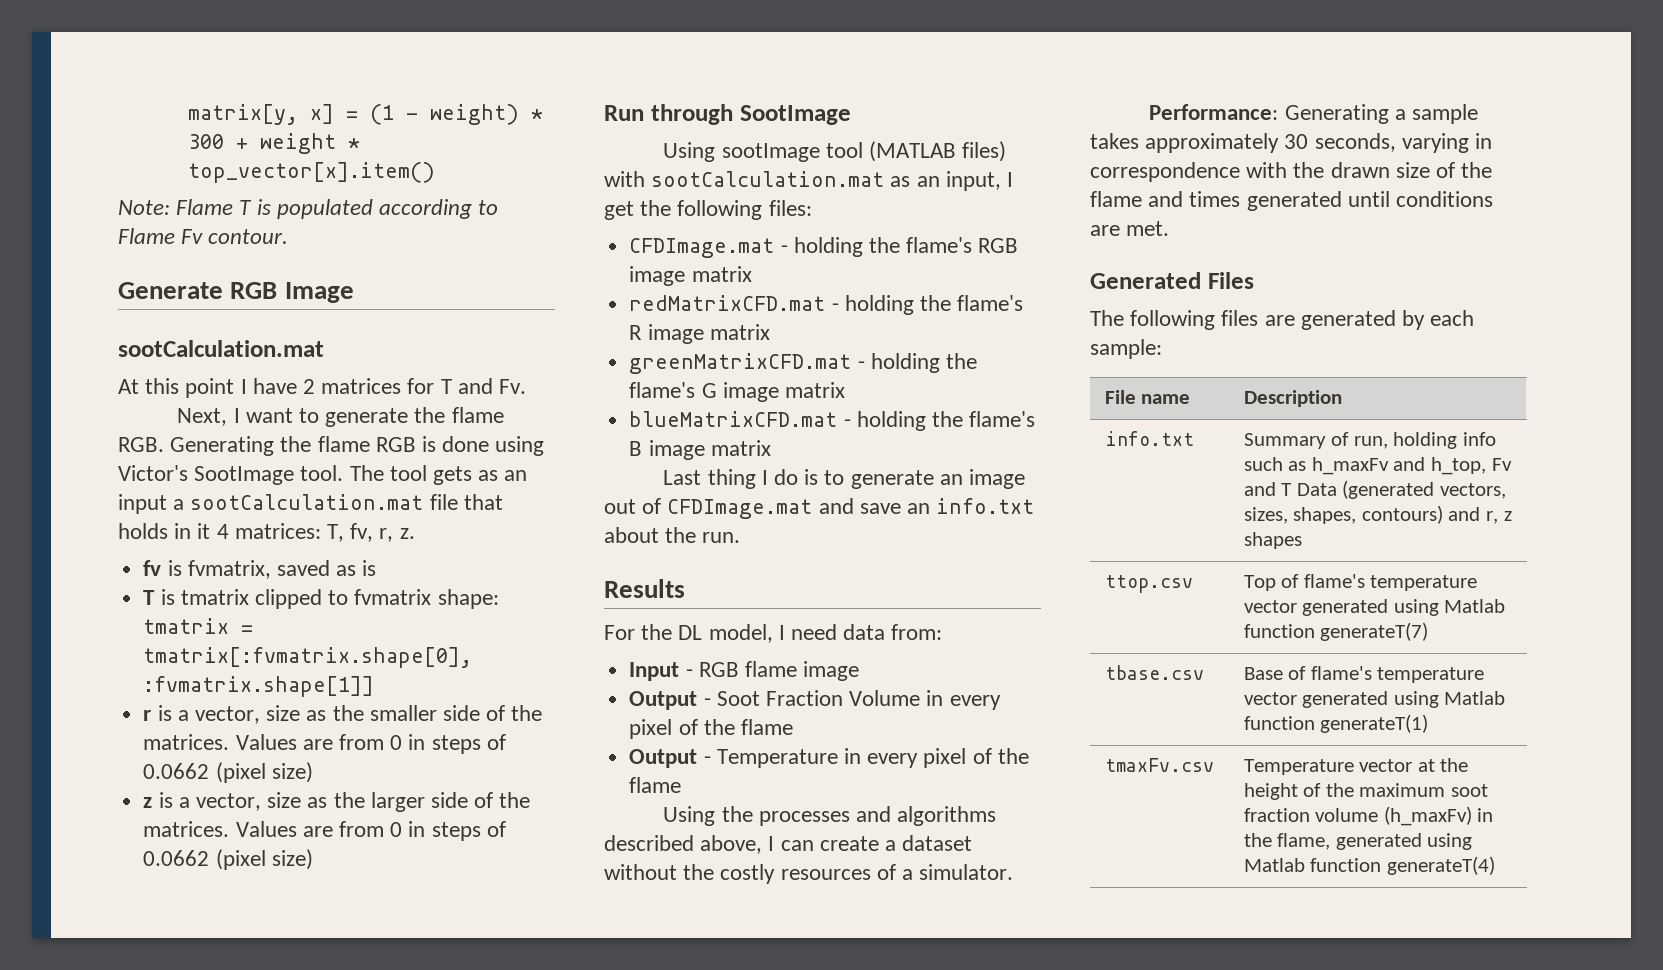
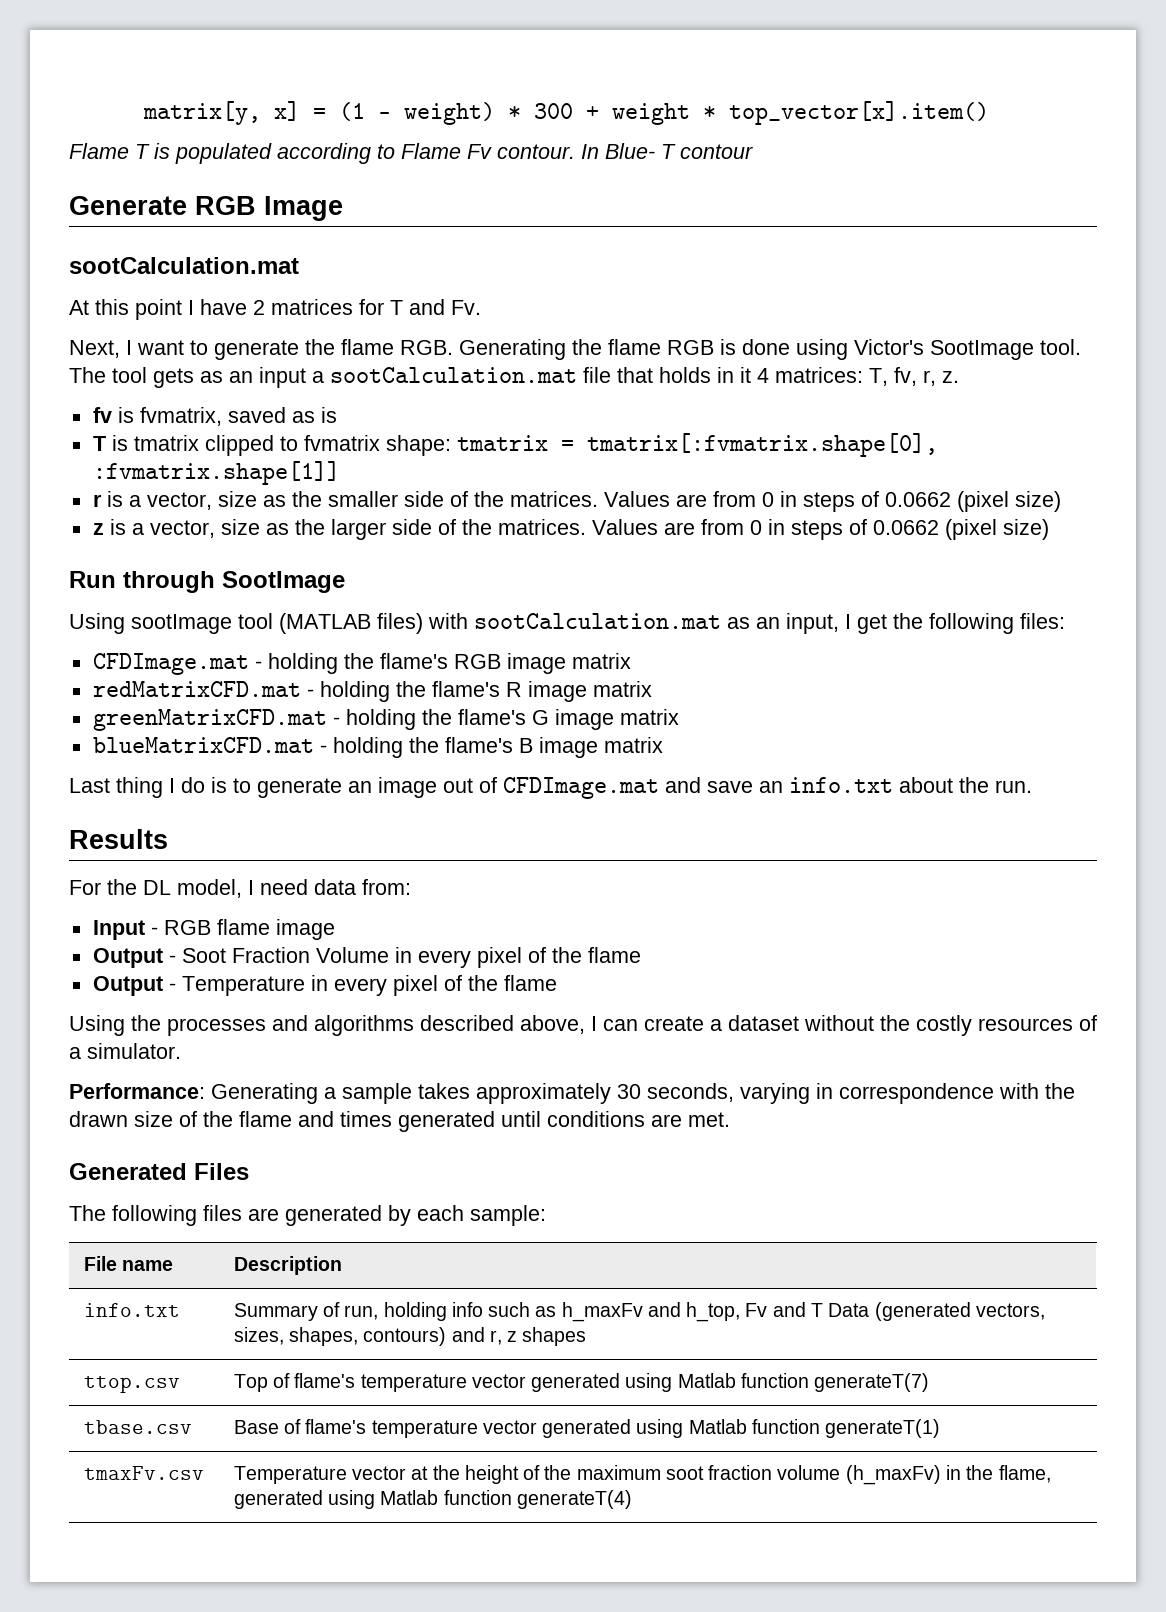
- Note: Flame T is populated according to Flame Fv contour.
+ Flame T is populated according to Flame Fv contour. In Blue- T contour

